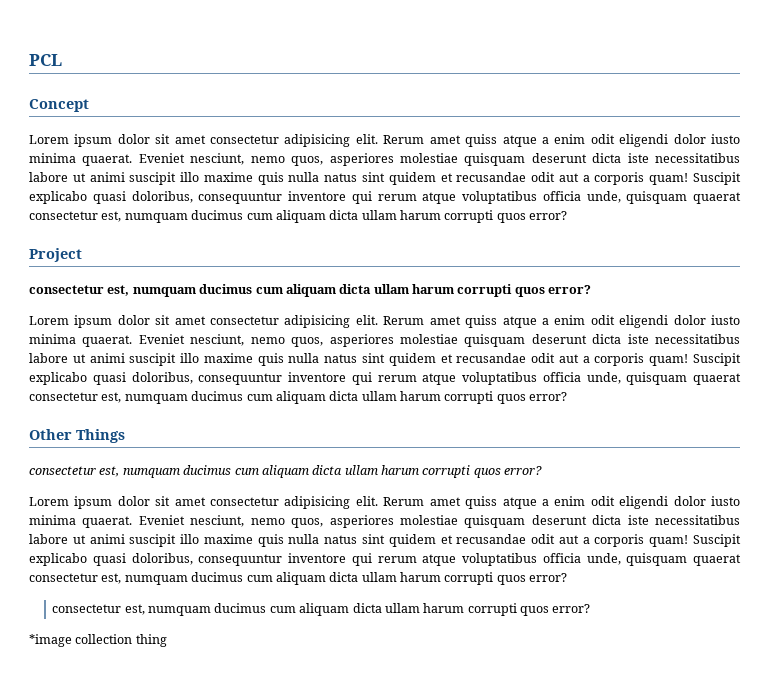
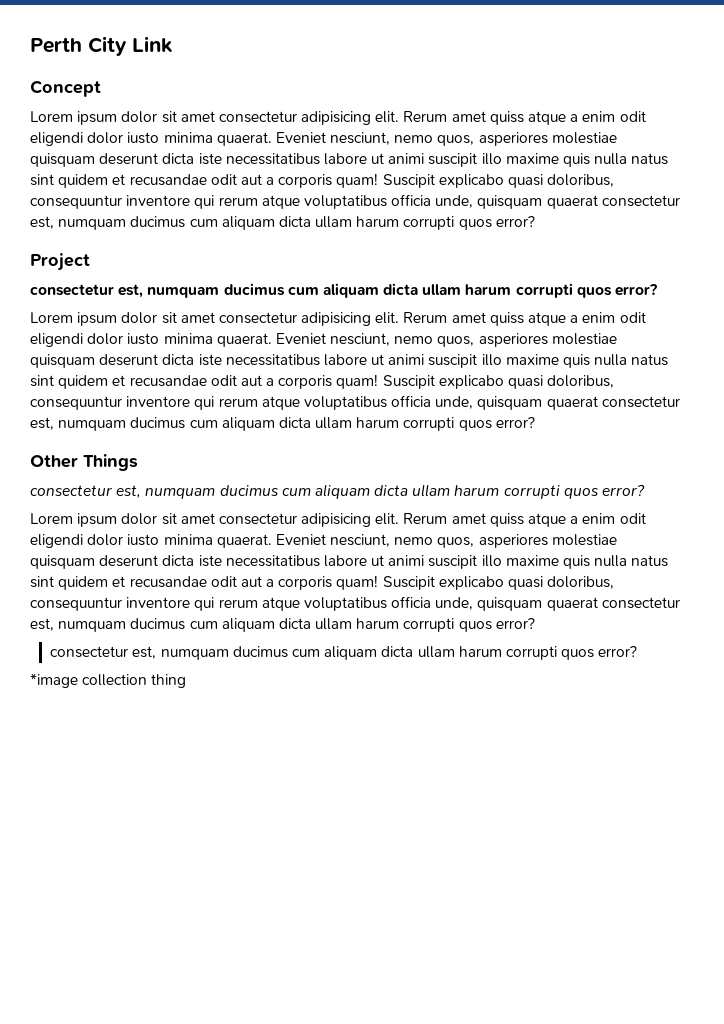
- PCL
+ Perth City Link

